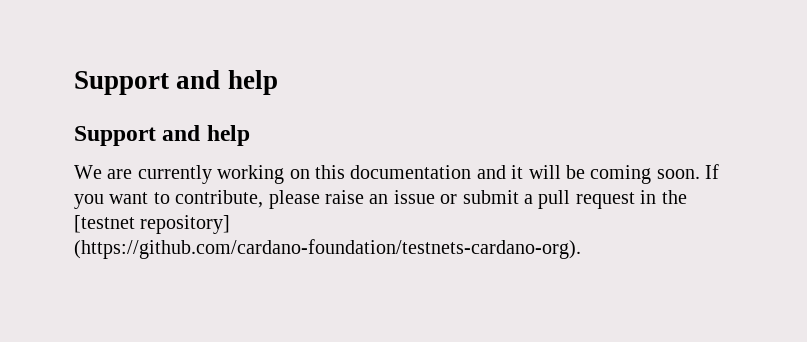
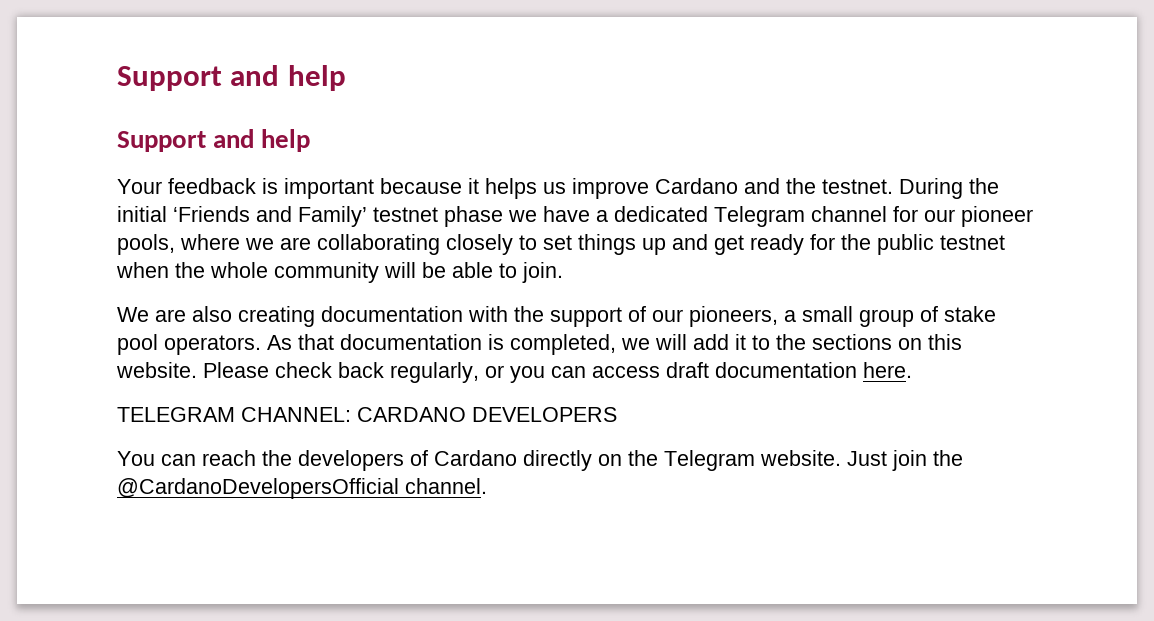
- We are currently working on this documentation and it will be coming soon. If you want to contribute, please raise an issue or submit a pull request in the [testnet repository] (https://github.com/cardano-foundation/testnets-cardano-org).
+ Your feedback is important because it helps us improve Cardano and the testnet. During the initial ‘Friends and Family’ testnet phase we have a dedicated Telegram channel for our pioneer pools, where we are collaborating closely to set things up and get ready for the public testnet when the whole community will be able to join.
+ We are also creating documentation with the support of our pioneers, a small group of stake pool operators. As that documentation is completed, we will add it to the sections on this website. Please check back regularly, or you can access draft documentation here.
+ TELEGRAM CHANNEL: CARDANO DEVELOPERS
+ You can reach the developers of Cardano directly on the Telegram website. Just join the @CardanoDevelopersOfficial channel.

